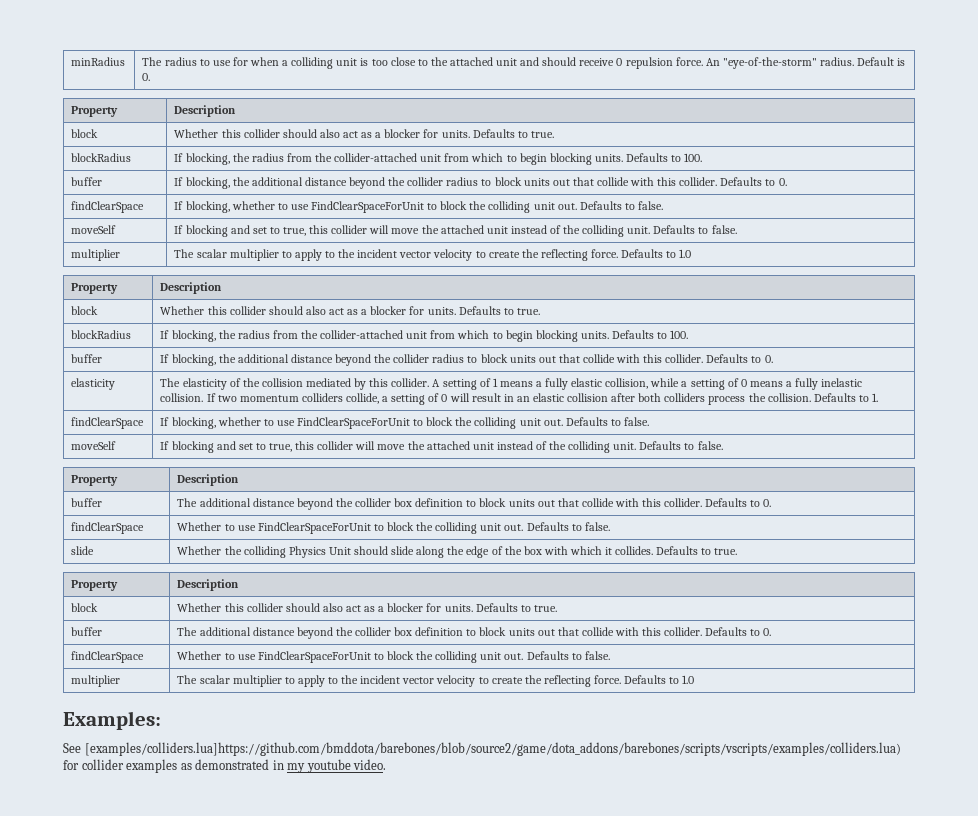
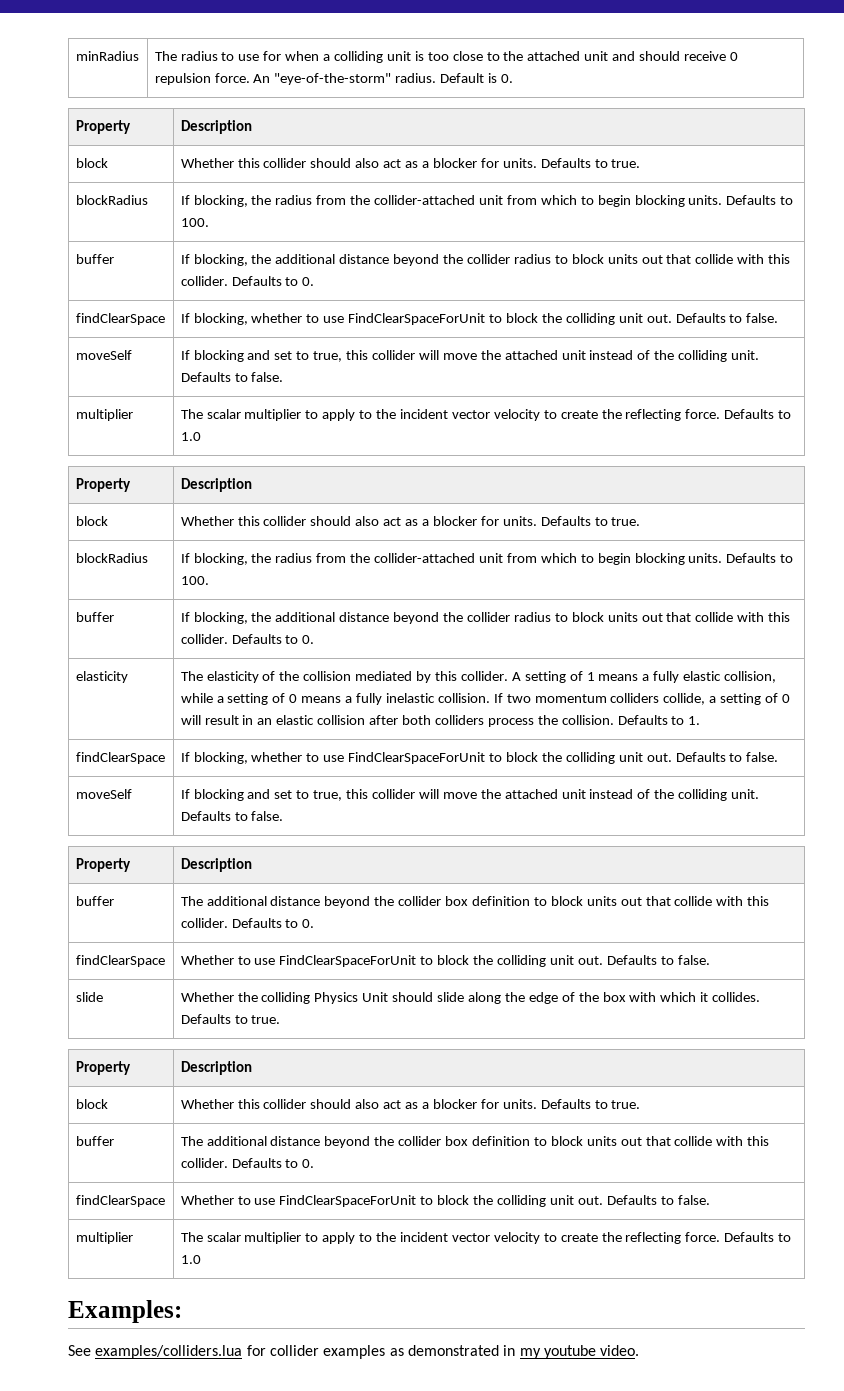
- See [examples/colliders.lua]https://github.com/bmddota/barebones/blob/source2/game/dota_addons/barebones/scripts/vscripts/examples/colliders.lua) for collider examples as demonstrated in my youtube video.
+ See examples/colliders.lua for collider examples as demonstrated in my youtube video.

